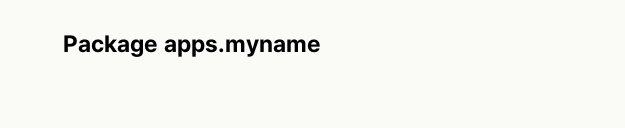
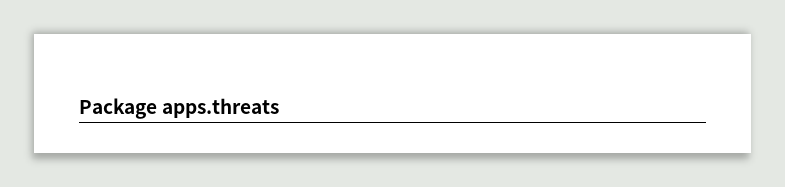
- Package apps.myname
+ Package apps.threats

